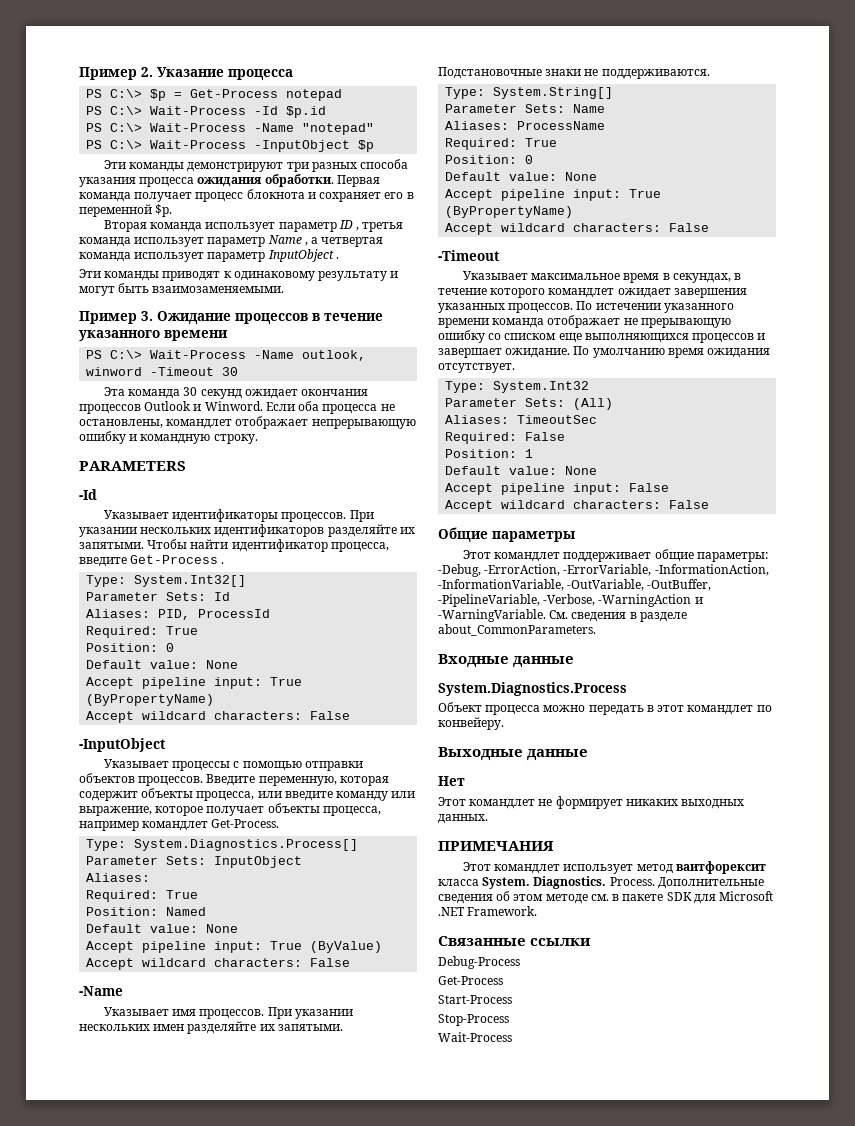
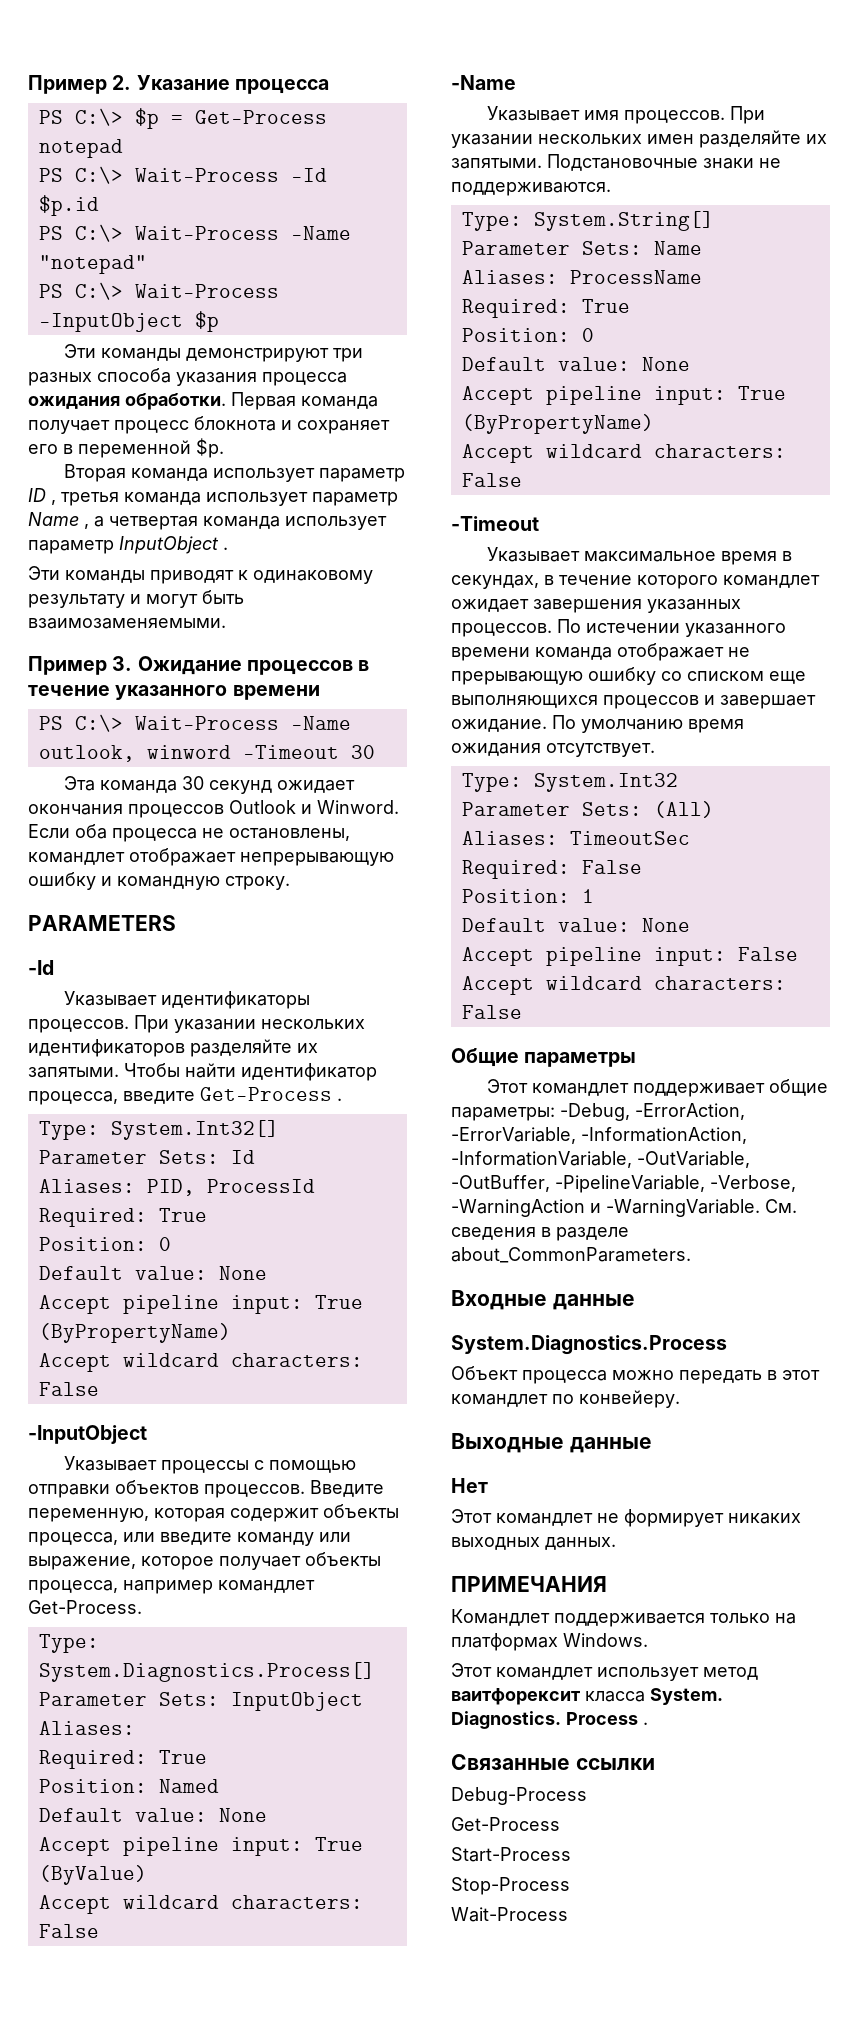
+ Командлет поддерживается только на платформах Windows.
- Process. Дополнительные сведения об этом методе см. в пакете SDK для Microsoft .NET Framework.
+ Process .

